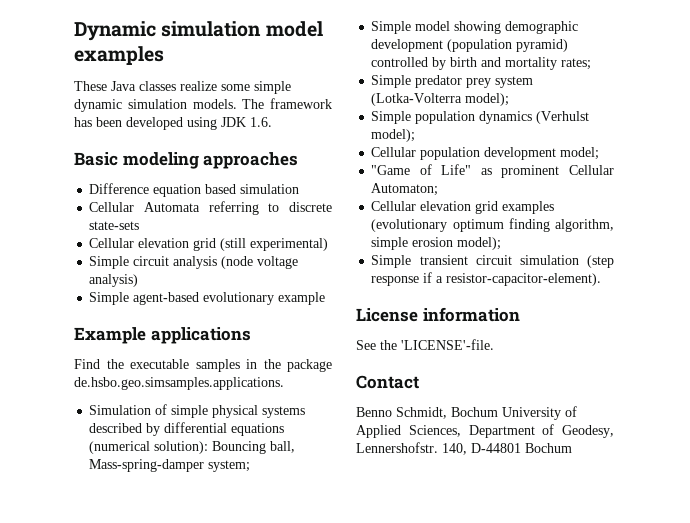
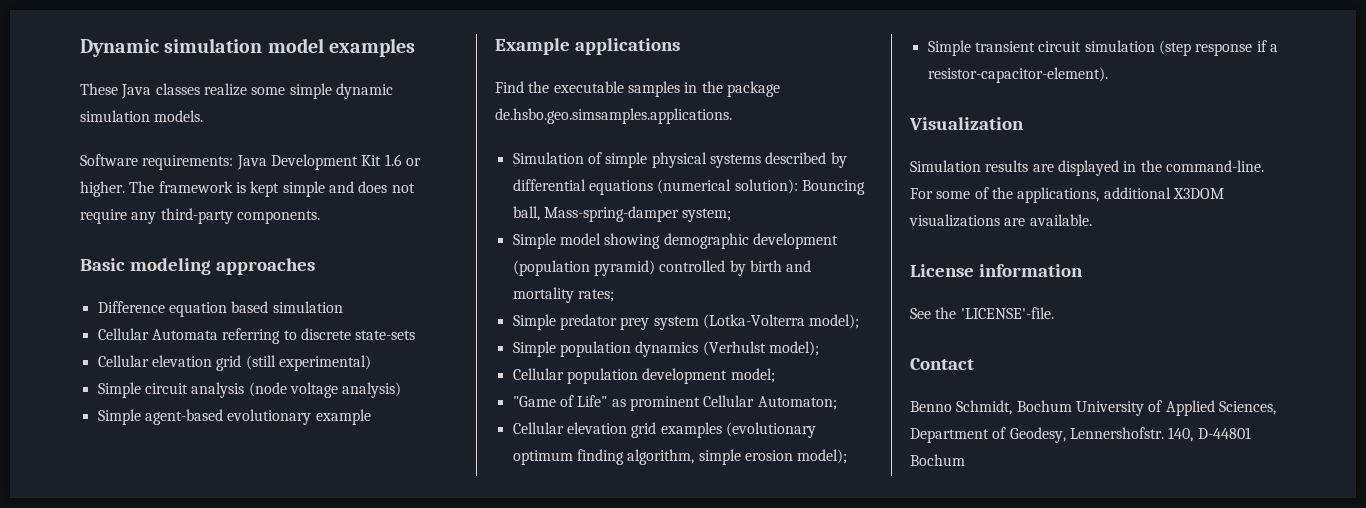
- These Java classes realize some simple dynamic simulation models. The framework has been developed using JDK 1.6.
+ These Java classes realize some simple dynamic simulation models.
+ Software requirements: Java Development Kit 1.6 or higher. The framework is kept simple and does not require any third-party components.
+ Visualization
+ Simulation results are displayed in the command-line. For some of the applications, additional X3DOM visualizations are available.

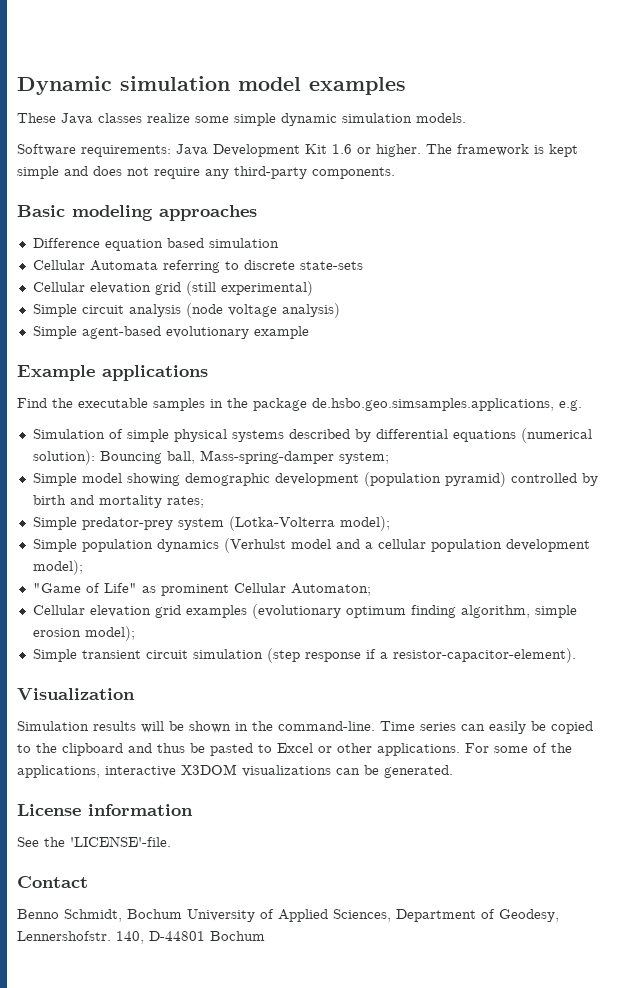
- Find the executable samples in the package de.hsbo.geo.simsamples.applications.
+ Find the executable samples in the package de.hsbo.geo.simsamples.applications, e.g.
- Simple predator prey system (Lotka-Volterra model);
+ Simple predator-prey system (Lotka-Volterra model);
- Simple population dynamics (Verhulst model);
- Cellular population development model;
+ Simple population dynamics (Verhulst model and a cellular population development model);
- Simulation results are displayed in the command-line.
+ Simulation results will be shown in the command-line. Time series can easily be copied to the clipboard and thus be pasted to Excel or other applications.
- For some of the applications, additional X3DOM visualizations are available.
+ For some of the applications, interactive X3DOM visualizations can be generated.

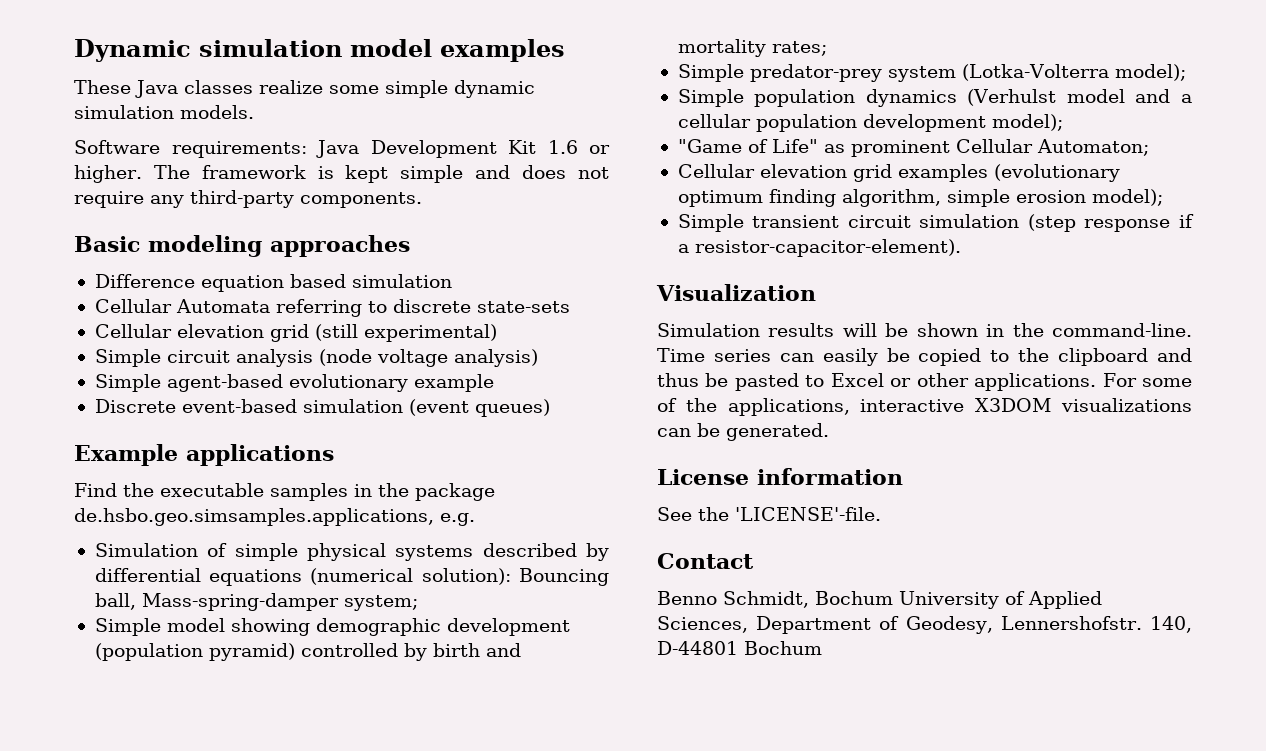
+ Discrete event-based simulation (event queues)

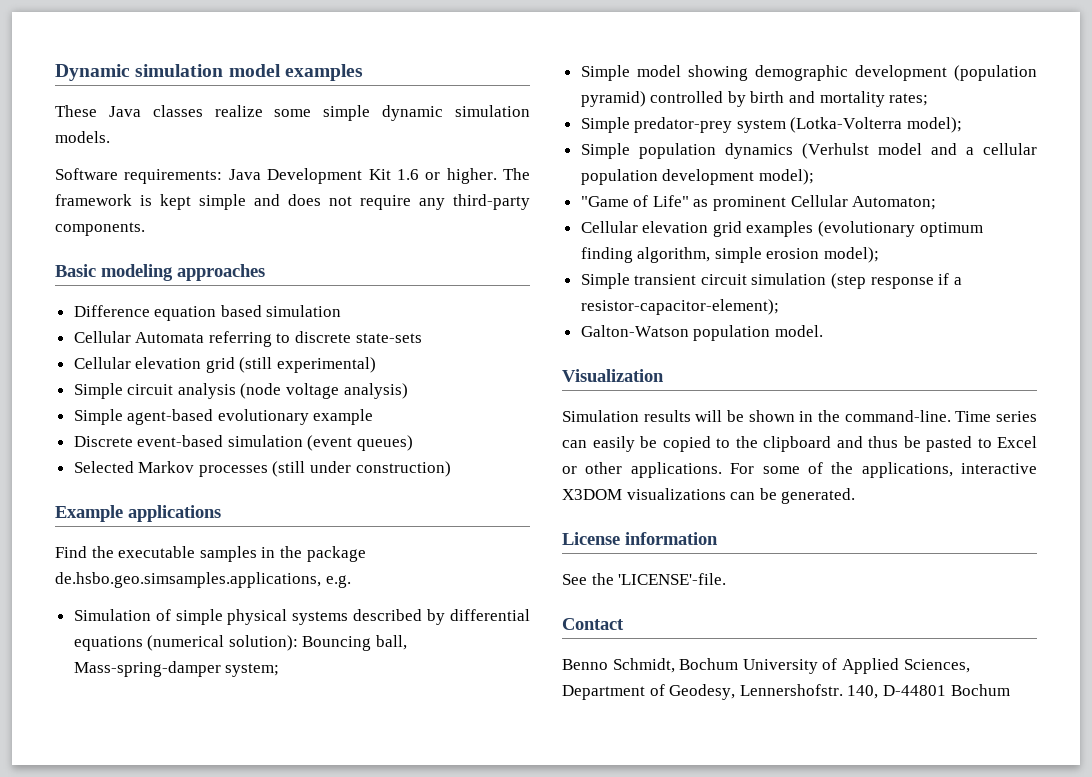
+ Selected Markov processes (still under construction)
- Simple transient circuit simulation (step response if a resistor-capacitor-element).
+ Simple transient circuit simulation (step response if a resistor-capacitor-element);
+ Galton-Watson population model.

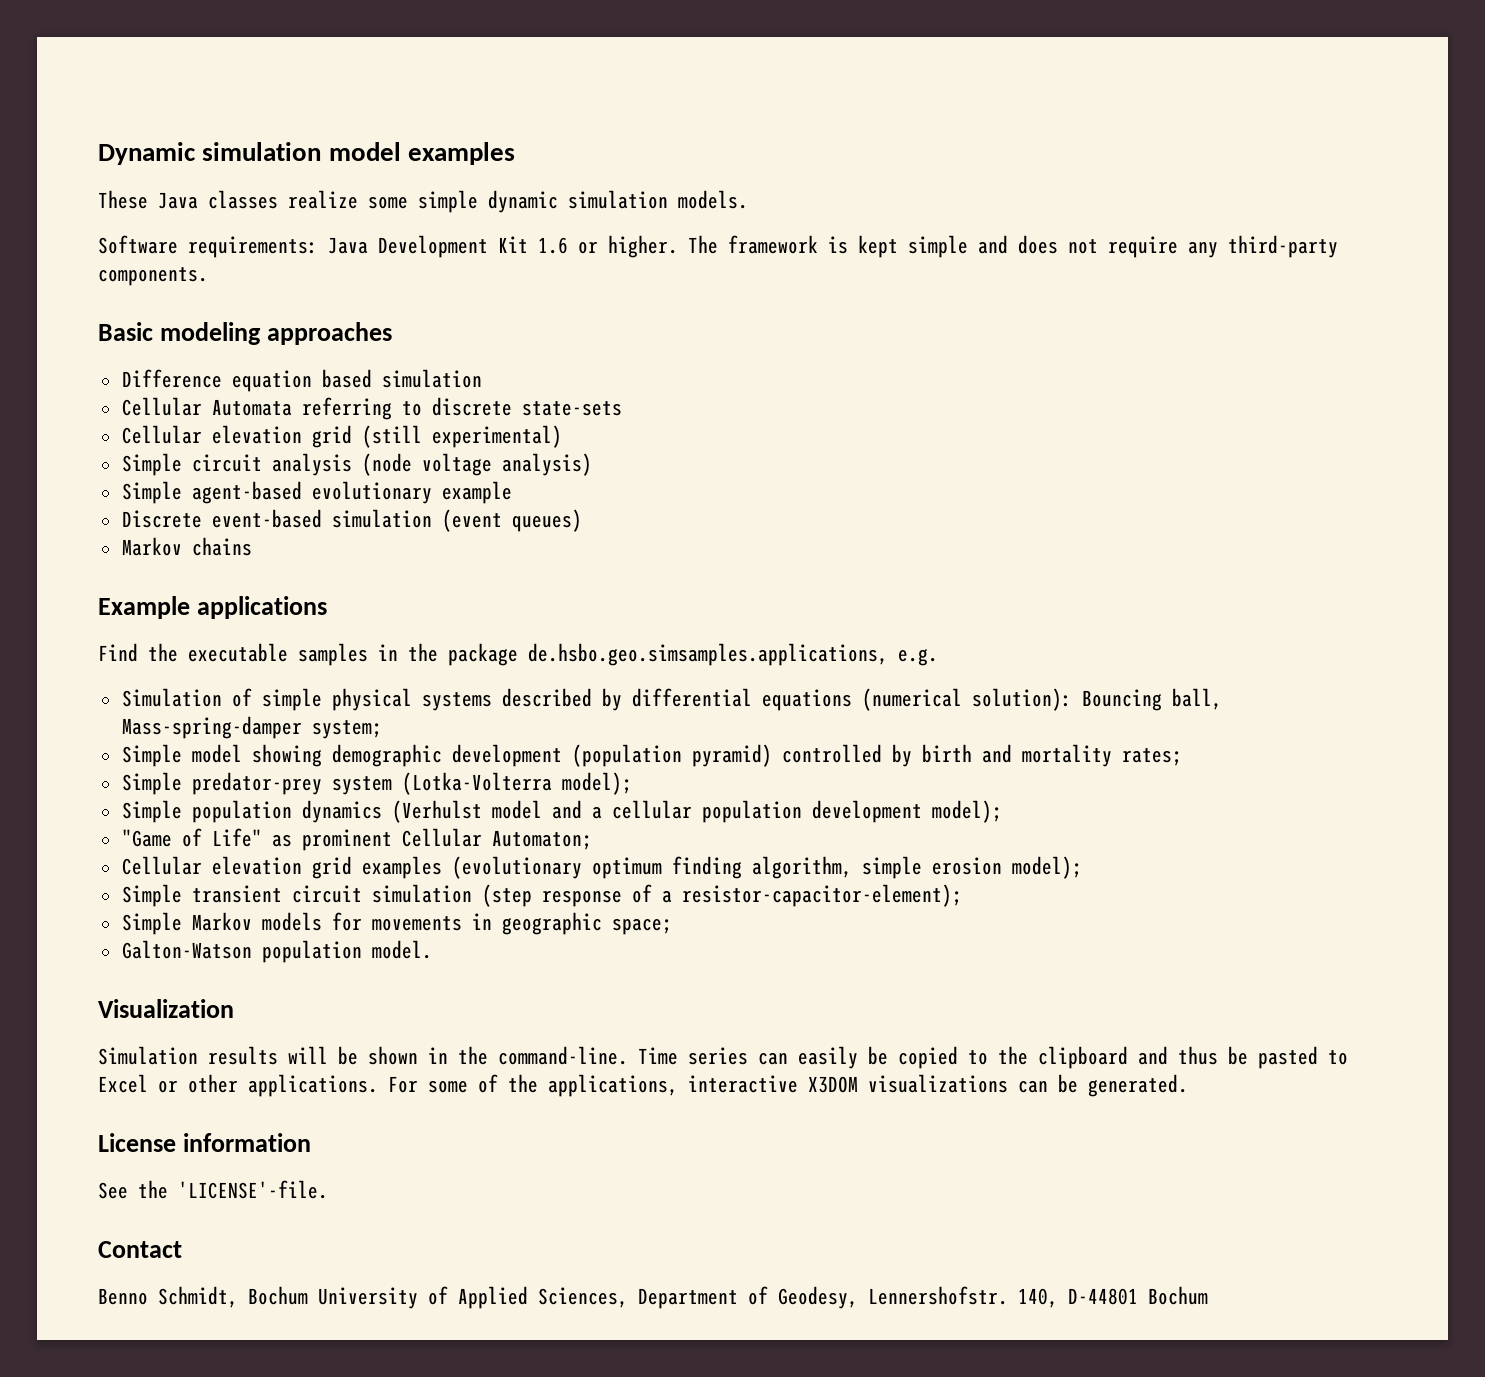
- Selected Markov processes (still under construction)
+ Markov chains
- Simple transient circuit simulation (step response if a resistor-capacitor-element);
+ Simple transient circuit simulation (step response of a resistor-capacitor-element);
+ Simple Markov models for movements in geographic space;

